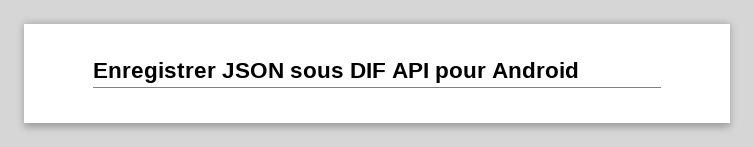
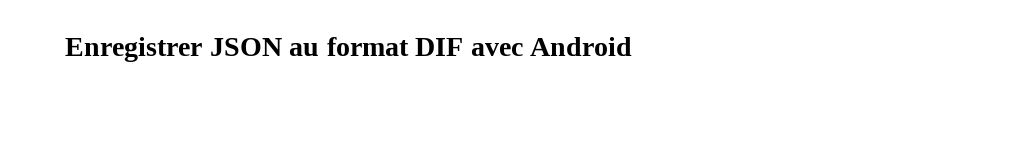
- Enregistrer JSON sous DIF API pour Android
+ Enregistrer JSON au format DIF avec Android

